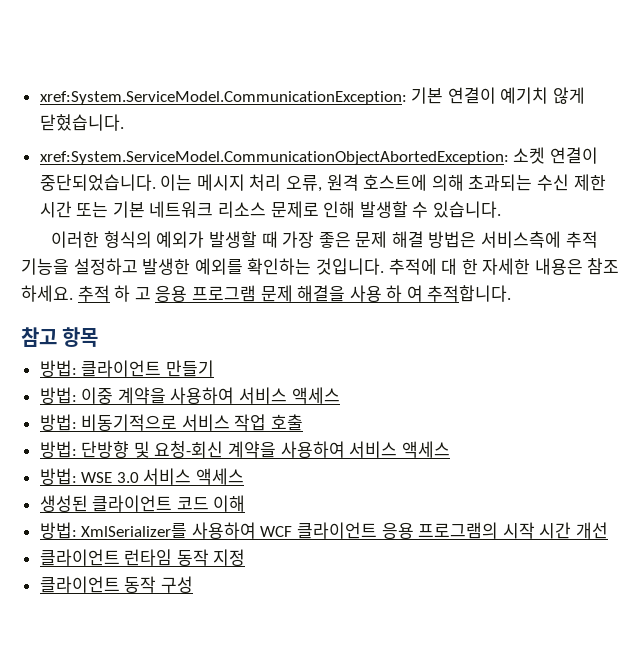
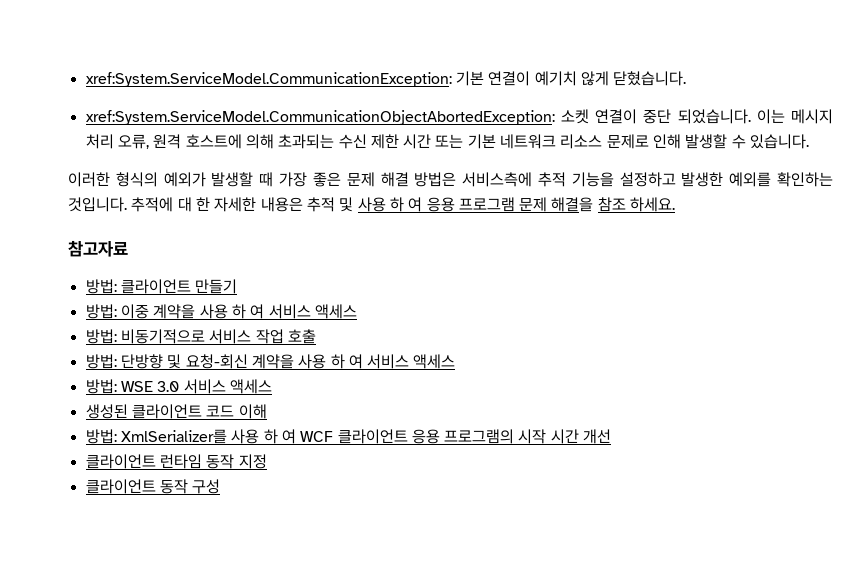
- xref:System.ServiceModel.CommunicationObjectAbortedException: 소켓 연결이 중단되었습니다.
+ xref:System.ServiceModel.CommunicationObjectAbortedException: 소켓 연결이 중단 되었습니다.
- 추적에 대 한 자세한 내용은 참조 하세요. 추적 하 고 응용 프로그램 문제 해결을 사용 하 여 추적합니다.
- 참고 항목
+ 추적에 대 한 자세한 내용은 추적 및 사용 하 여 응용 프로그램 문제 해결을 참조 하세요.
+ 참고자료
- 방법: 이중 계약을 사용하여 서비스 액세스
+ 방법: 이중 계약을 사용 하 여 서비스 액세스
- 방법: 단방향 및 요청-회신 계약을 사용하여 서비스 액세스
+ 방법: 단방향 및 요청-회신 계약을 사용 하 여 서비스 액세스
- 방법: XmlSerializer를 사용하여 WCF 클라이언트 응용 프로그램의 시작 시간 개선
+ 방법: XmlSerializer를 사용 하 여 WCF 클라이언트 응용 프로그램의 시작 시간 개선

